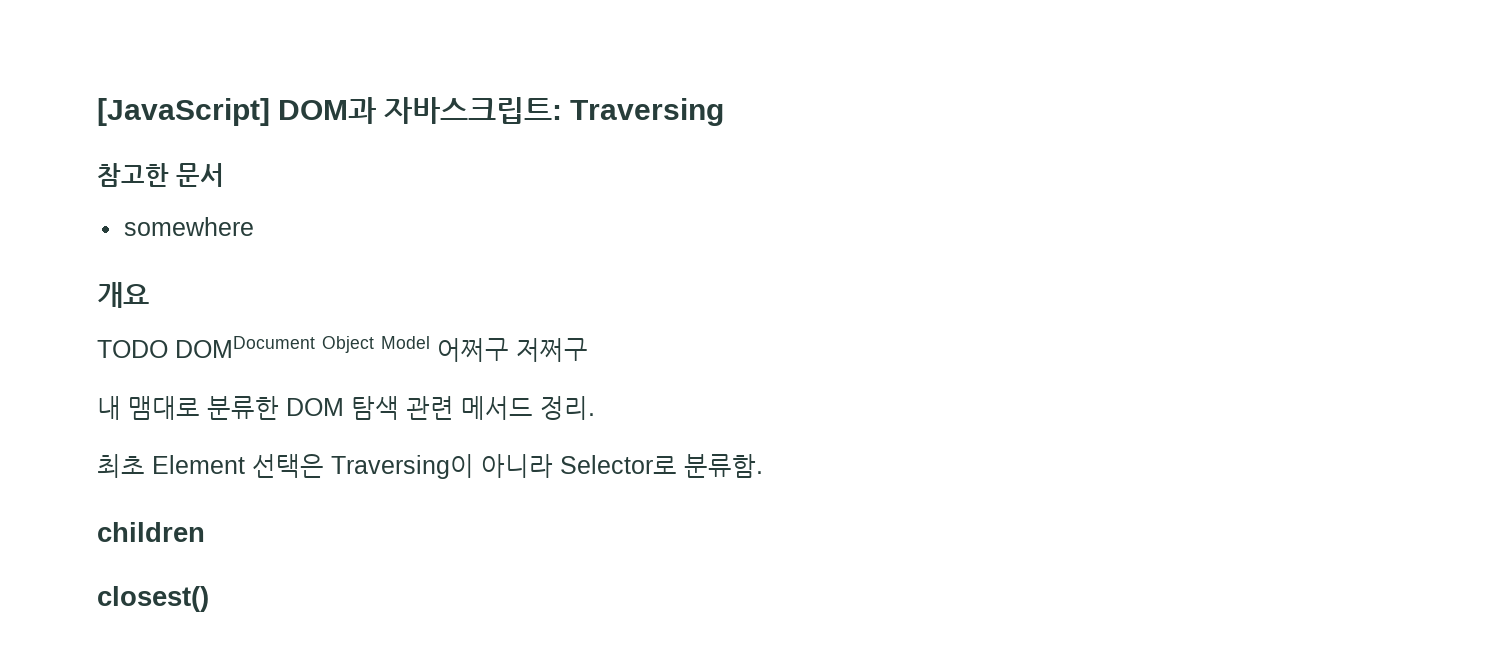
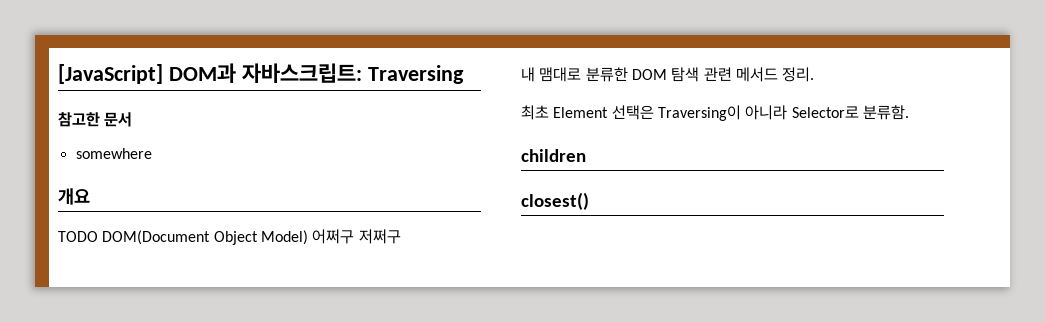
- TODO DOMDocument Object Model 어쩌구 저쩌구
+ TODO DOM(Document Object Model) 어쩌구 저쩌구

